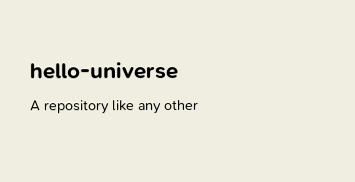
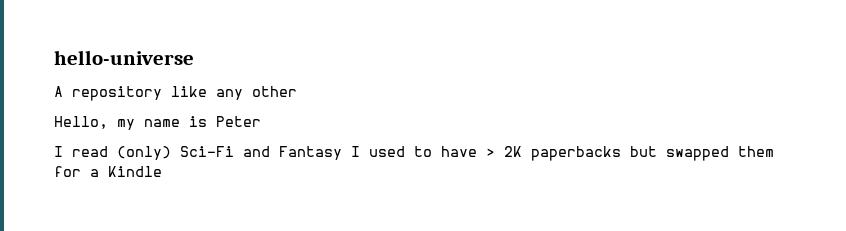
+ Hello, my name is Peter
+ I read (only) Sci-Fi and Fantasy I used to have > 2K paperbacks but swapped them for a Kindle

